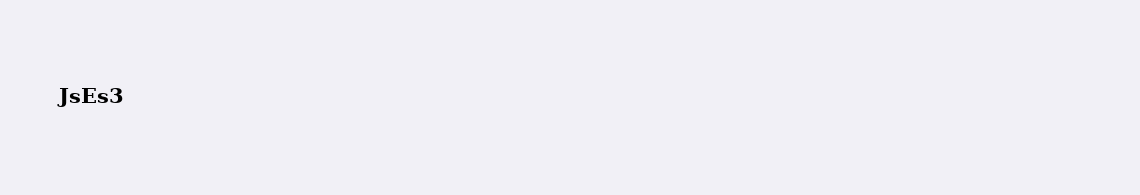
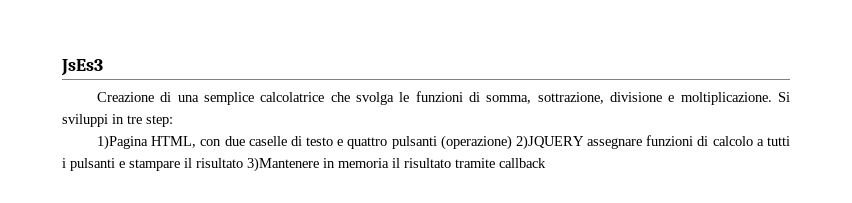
+ Creazione di una semplice calcolatrice che svolga le funzioni di somma, sottrazione, divisione e moltiplicazione. Si sviluppi in tre step:
+ 1)Pagina HTML, con due caselle di testo e quattro pulsanti (operazione) 2)JQUERY assegnare funzioni di calcolo a tutti i pulsanti e stampare il risultato 3)Mantenere in memoria il risultato tramite callback

